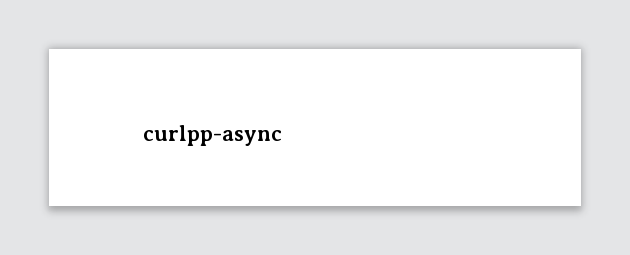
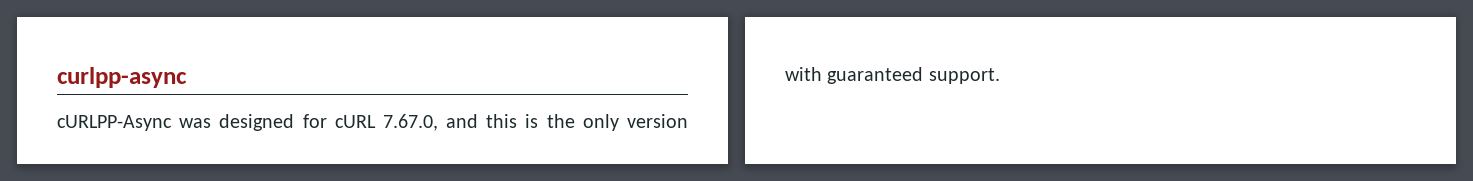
+ cURLPP-Async was designed for cURL 7.67.0, and this is the only version with guaranteed support.

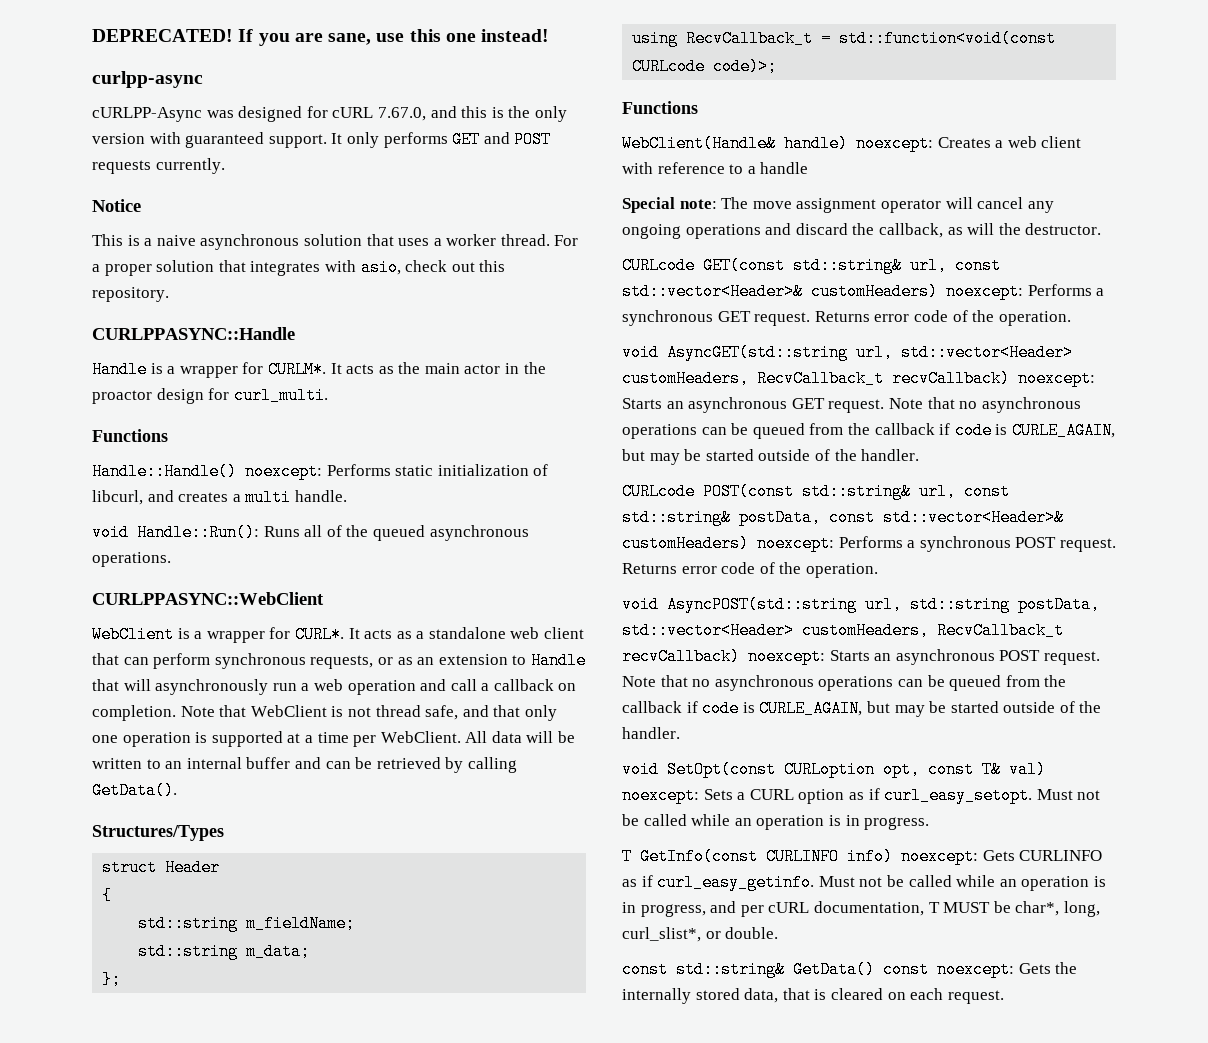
+ DEPRECATED! If you are sane, use this one instead!
+ It only performs GET and POST requests currently.
+ Notice
+ This is a naive asynchronous solution that uses a worker thread. For a proper solution that integrates with asio, check out this repository.
+ CURLPPASYNC::Handle
+ Handle is a wrapper for CURLM*. It acts as the main actor in the proactor design for curl_multi.
+ Functions
+ Handle::Handle() noexcept: Performs static initialization of libcurl, and creates a multi handle.
+ void Handle::Run(): Runs all of the queued asynchronous operations.
+ CURLPPASYNC::WebClient
+ WebClient is a wrapper for CURL*. It acts as a standalone web client that can perform synchronous requests, or as an extension to Handle that will asynchronously run a web operation and call a callback on completion. Note that WebClient is not thread safe, and that only one operation is supported at a time per WebClient. All data will be written to an internal buffer and can be retrieved by calling GetData().
+ Structures/Types
+ struct Header
+ {
+ std::string m_fieldName;
+ std::string m_data;
+ };
+ using RecvCallback_t = std::function<void(const CURLcode code)>;
+ Functions
+ WebClient(Handle& handle) noexcept: Creates a web client with reference to a handle
+ Special note: The move assignment operator will cancel any ongoing operations and discard the callback, as will the destructor.
+ CURLcode GET(const std::string& url, const std::vector<Header>& customHeaders) noexcept: Performs a synchronous GET request. Returns error code of the operation.
+ void AsyncGET(std::string url, std::vector<Header> customHeaders, RecvCallback_t recvCallback) noexcept: Starts an asynchronous GET request. Note that no asynchronous operations can be queued from the callback if code is CURLE_AGAIN, but may be started outside of the handler.
+ CURLcode POST(const std::string& url, const std::string& postData, const std::vector<Header>& customHeaders) noexcept: Performs a synchronous POST request. Returns error code of the operation.
+ void AsyncPOST(std::string url, std::string postData, std::vector<Header> customHeaders, RecvCallback_t recvCallback) noexcept: Starts an asynchronous POST request. Note that no asynchronous operations can be queued from the callback if code is CURLE_AGAIN, but may be started outside of the handler.
+ void SetOpt(const CURLoption opt, const T& val) noexcept: Sets a CURL option as if curl_easy_setopt. Must not be called while an operation is in progress.
+ T GetInfo(const CURLINFO info) noexcept: Gets CURLINFO as if curl_easy_getinfo. Must not be called while an operation is in progress, and per cURL documentation, T MUST be char*, long, curl_slist*, or double.
+ const std::string& GetData() const noexcept: Gets the internally stored data, that is cleared on each request.

